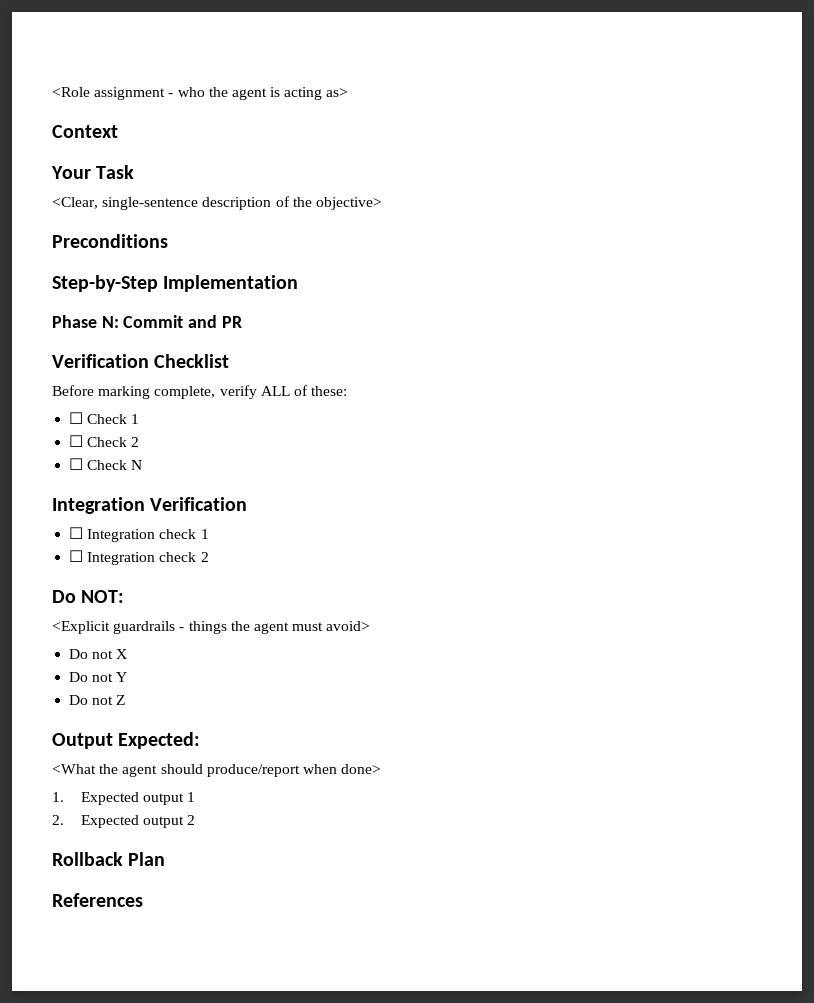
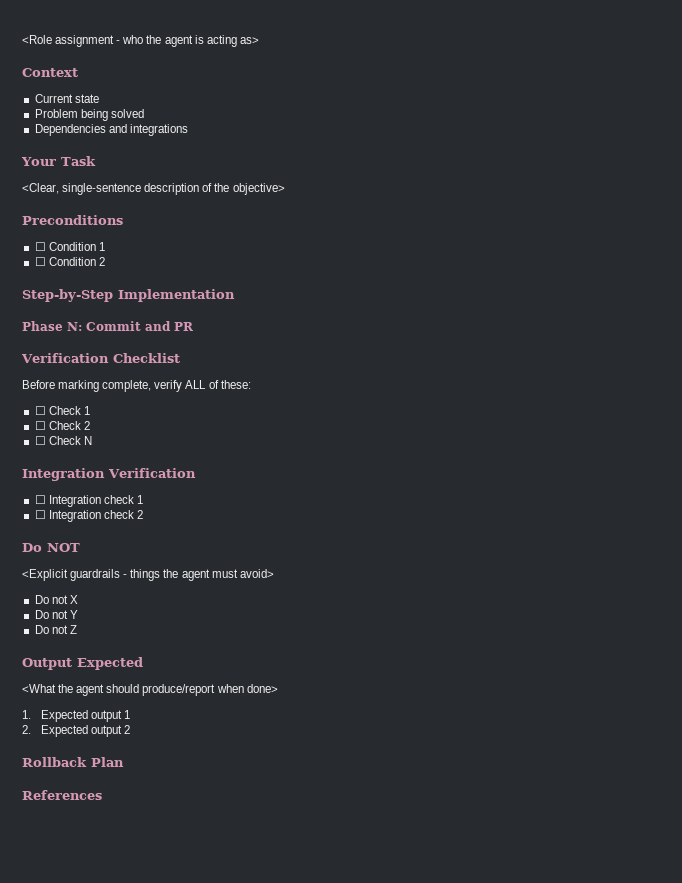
+ Current state
+ Problem being solved
+ Dependencies and integrations
+ ☐ Condition 1
+ ☐ Condition 2
- Do NOT:
+ Do NOT
- Output Expected:
+ Output Expected

